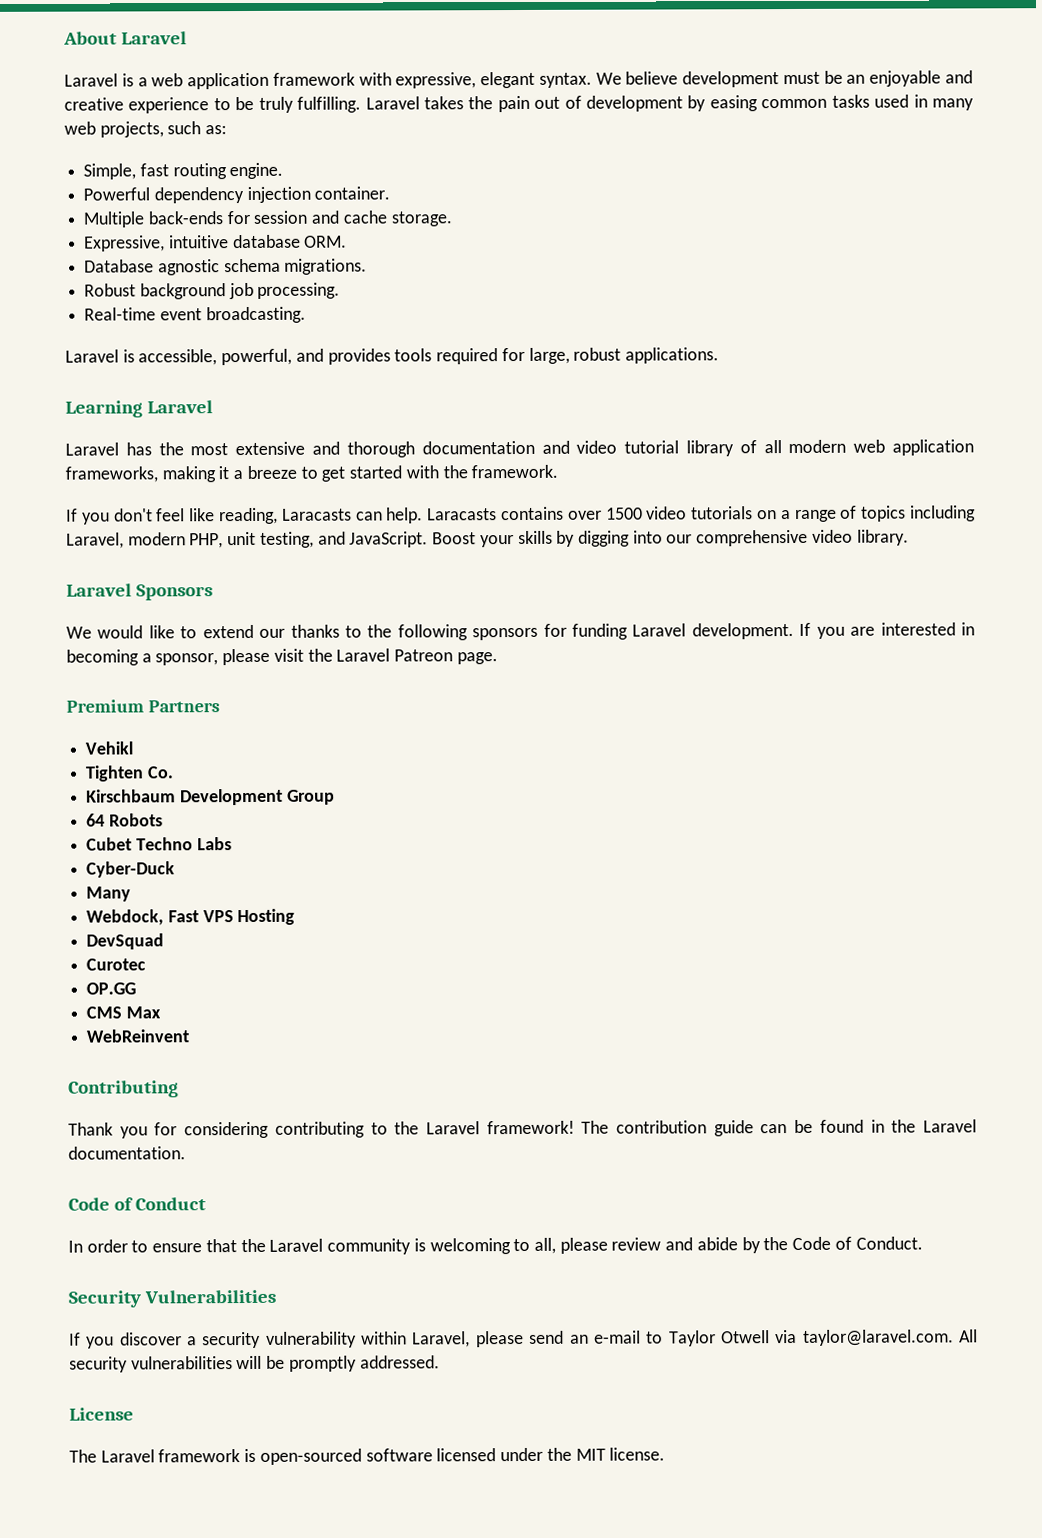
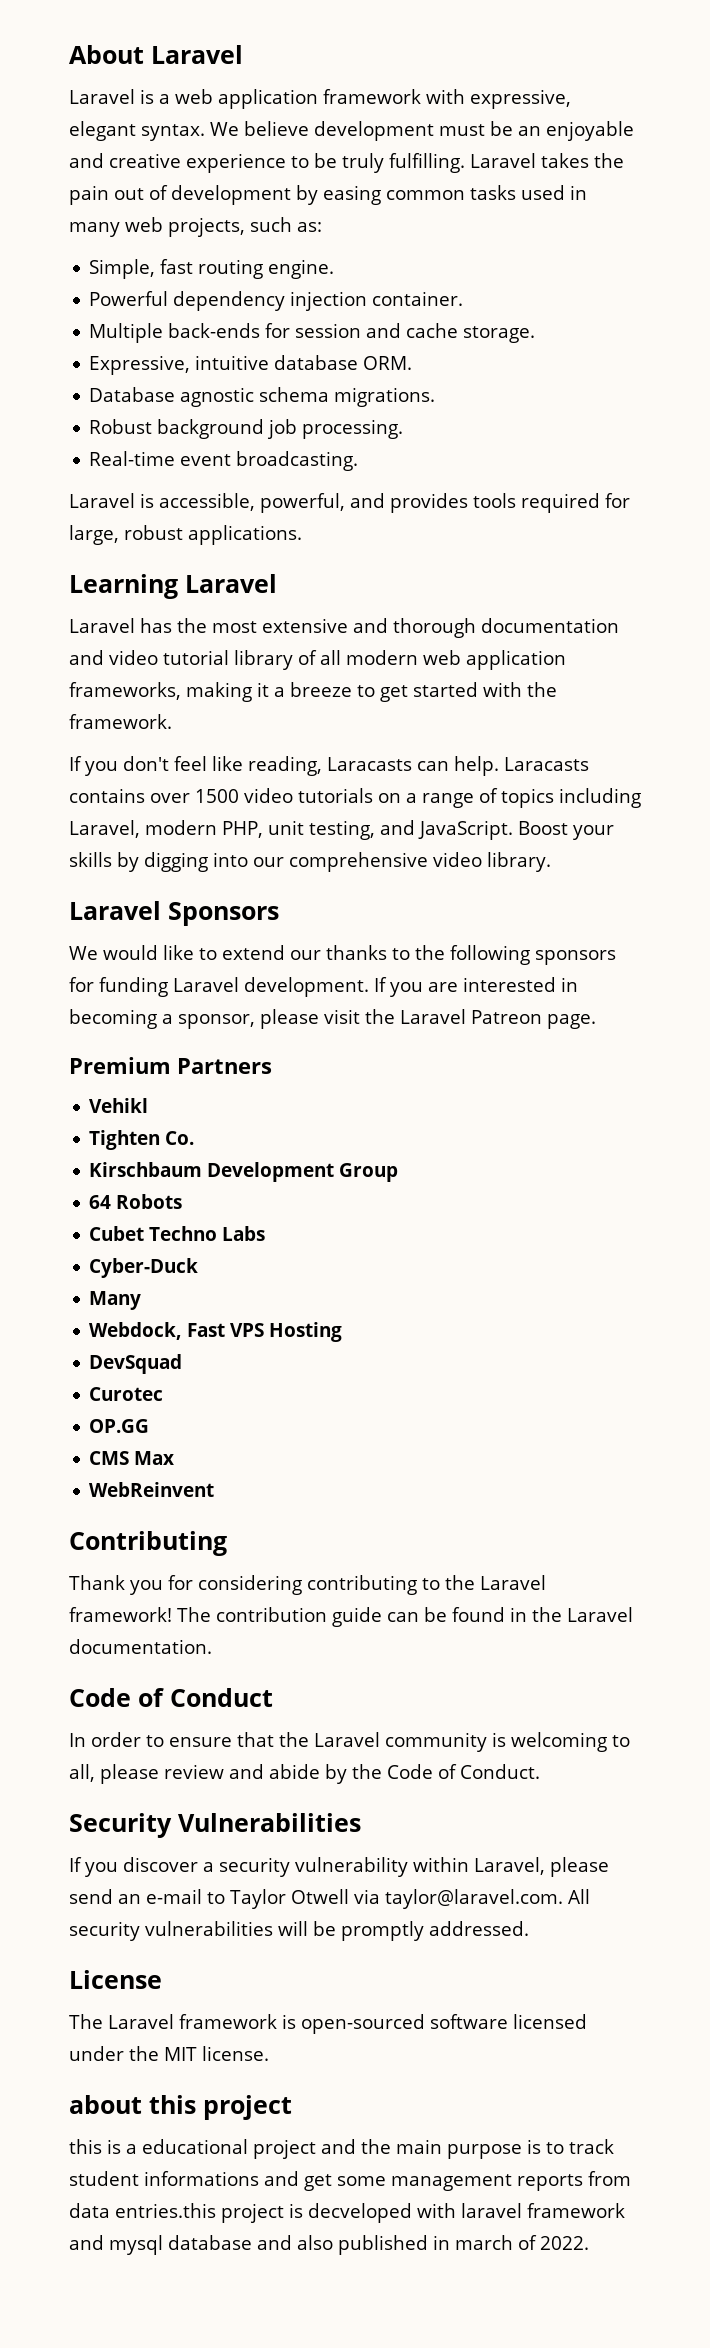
+ about this project
+ this is a educational project and the main purpose is to track student informations and get some management reports from data entries.this project is decveloped with laravel framework and mysql database and also published in march of 2022.

